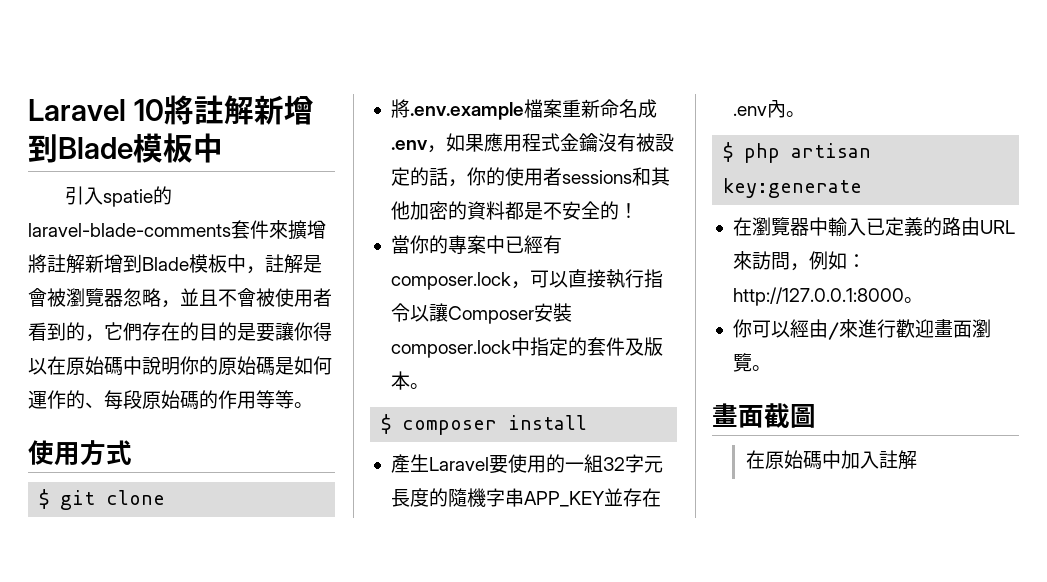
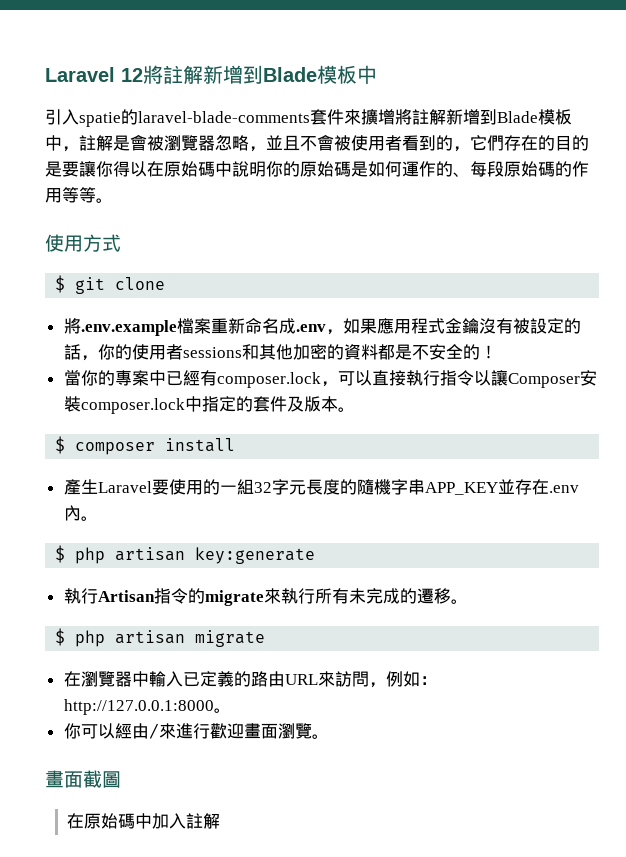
- Laravel 10將註解新增到Blade模板中
+ Laravel 12將註解新增到Blade模板中
+ 執行Artisan指令的migrate來執行所有未完成的遷移。
+ $ php artisan migrate

